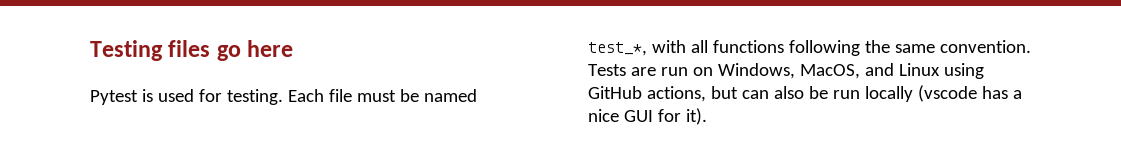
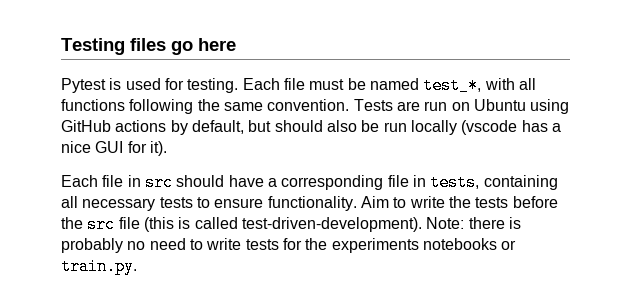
- Tests are run on Windows, MacOS, and Linux using GitHub actions, but can also be run locally (vscode has a nice GUI for it).
+ Tests are run on Ubuntu using GitHub actions by default, but should also be run locally (vscode has a nice GUI for it).
+ Each file in src should have a corresponding file in tests, containing all necessary tests to ensure functionality. Aim to write the tests before the src file (this is called test-driven-development). Note: there is probably no need to write tests for the experiments notebooks or train.py.

